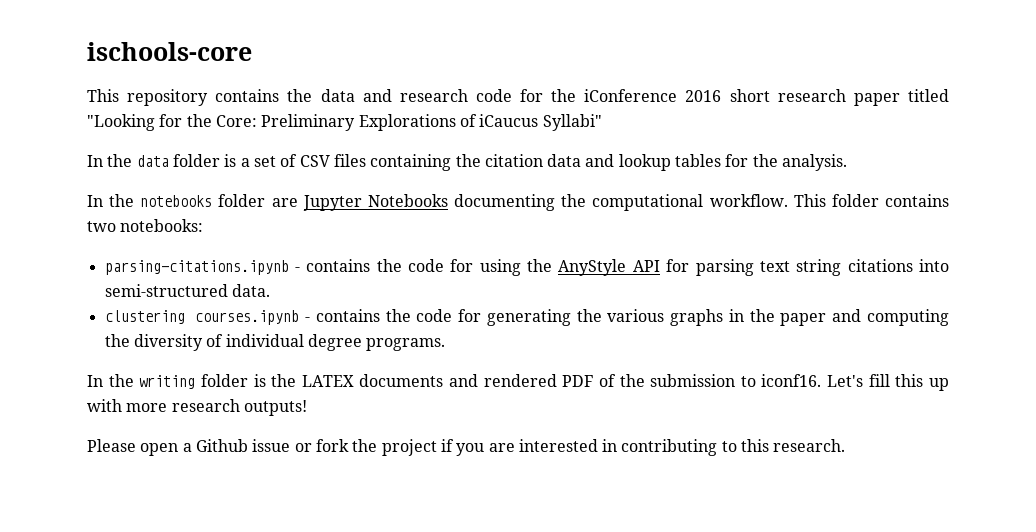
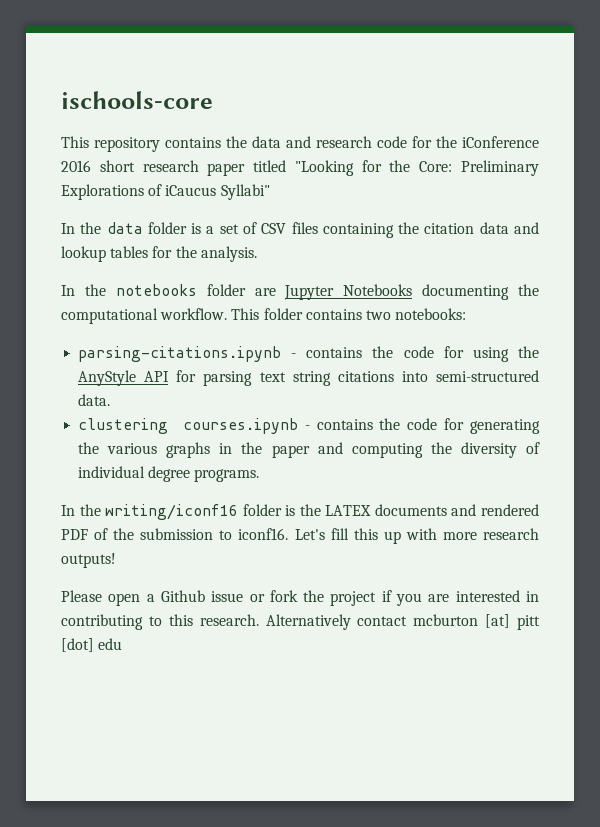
- In the writing folder is the LATEX documents and rendered PDF of the submission to iconf16.
+ In the writing/iconf16 folder is the LATEX documents and rendered PDF of the submission to iconf16.
+ Alternatively contact mcburton [at] pitt [dot] edu

